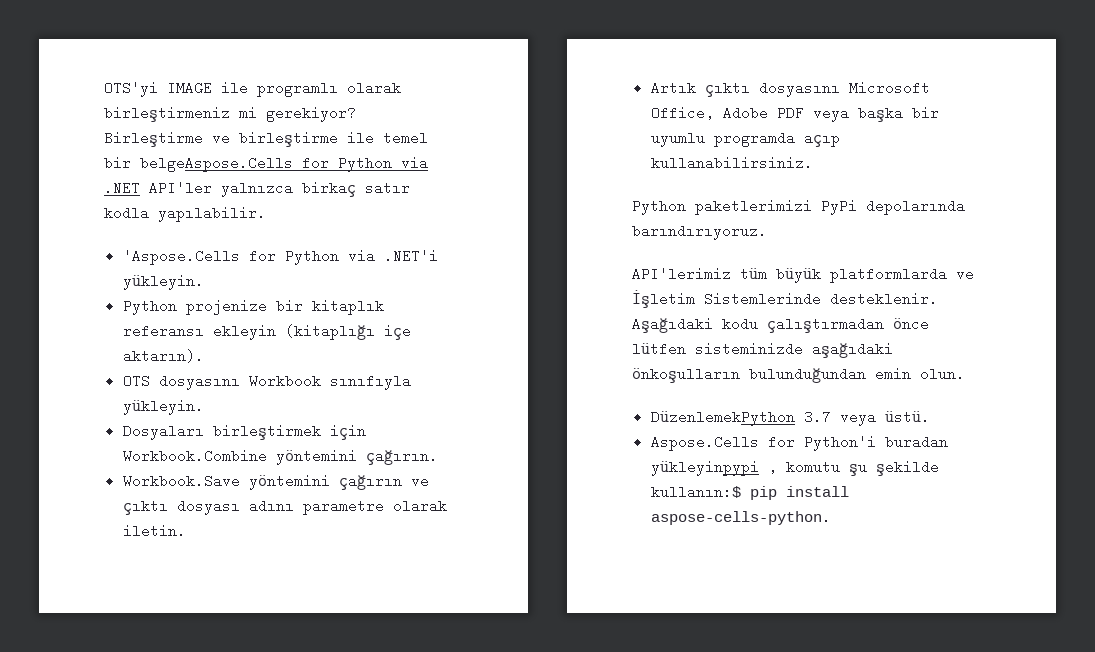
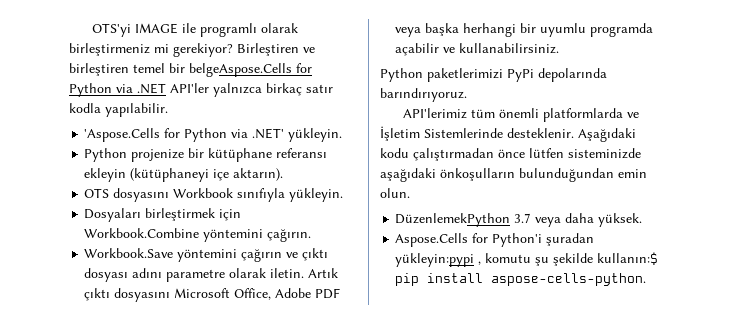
- Birleştirme ve birleştirme ile temel bir belgeAspose.Cells for Python via .NET API'ler yalnızca birkaç satır kodla yapılabilir.
+ Birleştiren ve birleştiren temel bir belgeAspose.Cells for Python via .NET API'ler yalnızca birkaç satır kodla yapılabilir.
- 'Aspose.Cells for Python via .NET'i yükleyin.
+ 'Aspose.Cells for Python via .NET' yükleyin.
- Python projenize bir kitaplık referansı ekleyin (kitaplığı içe aktarın).
+ Python projenize bir kütüphane referansı ekleyin (kütüphaneyi içe aktarın).
- Workbook.Save yöntemini çağırın ve çıktı dosyası adını parametre olarak iletin.
- Artık çıktı dosyasını Microsoft Office, Adobe PDF veya başka bir uyumlu programda açıp kullanabilirsiniz.
+ Workbook.Save yöntemini çağırın ve çıktı dosyası adını parametre olarak iletin. Artık çıktı dosyasını Microsoft Office, Adobe PDF veya başka herhangi bir uyumlu programda açabilir ve kullanabilirsiniz.
- API'lerimiz tüm büyük platformlarda ve İşletim Sistemlerinde desteklenir.
+ API'lerimiz tüm önemli platformlarda ve İşletim Sistemlerinde desteklenir.
- DüzenlemekPython 3.7 veya üstü.
+ DüzenlemekPython 3.7 veya daha yüksek.
- Aspose.Cells for Python'i buradan yükleyinpypi , komutu şu şekilde kullanın:$ pip install aspose-cells-python.
+ Aspose.Cells for Python'i şuradan yükleyin:pypi , komutu şu şekilde kullanın:$ pip install aspose-cells-python.

